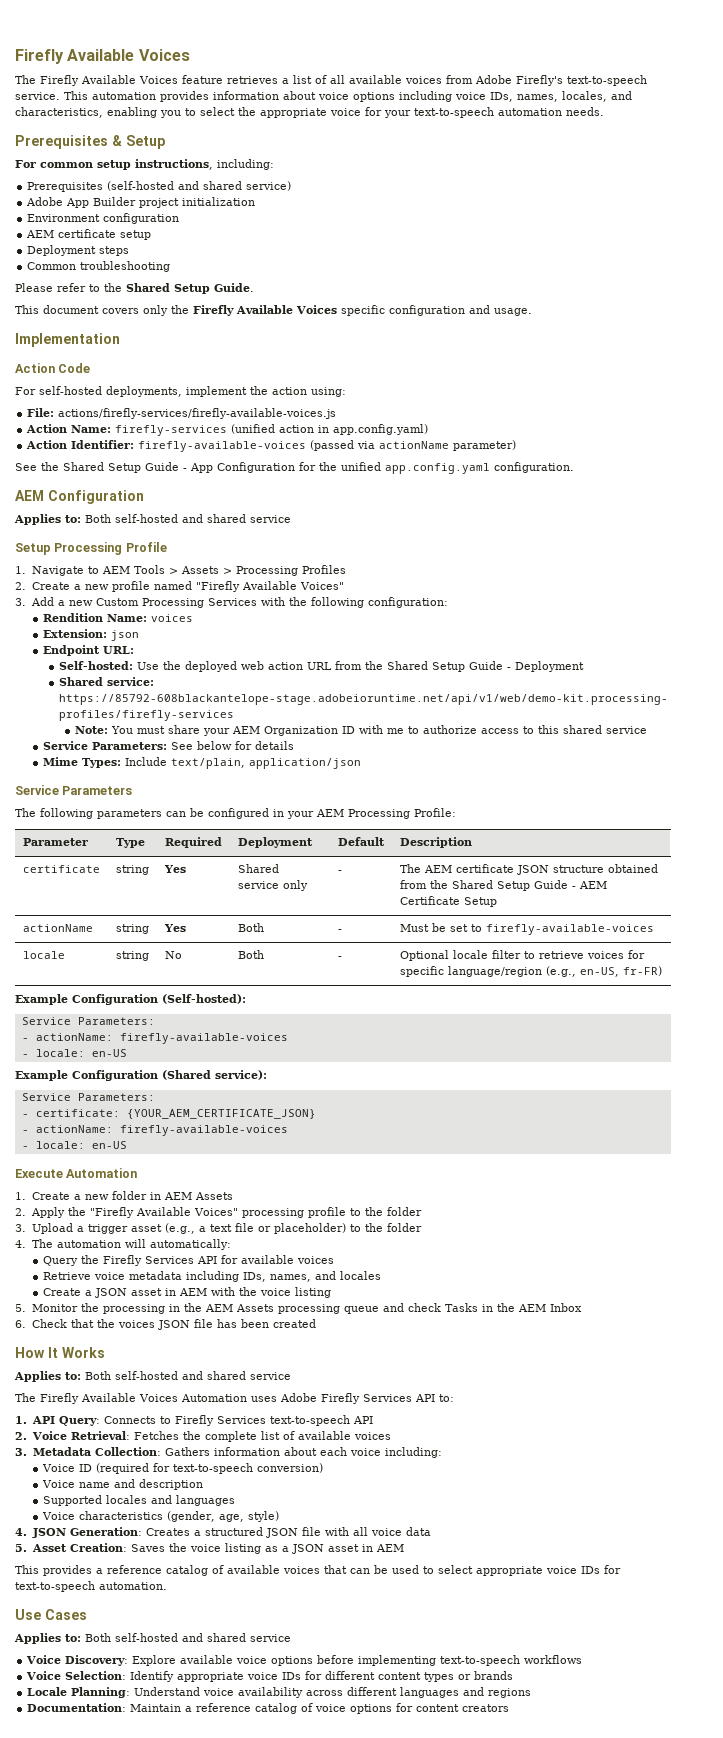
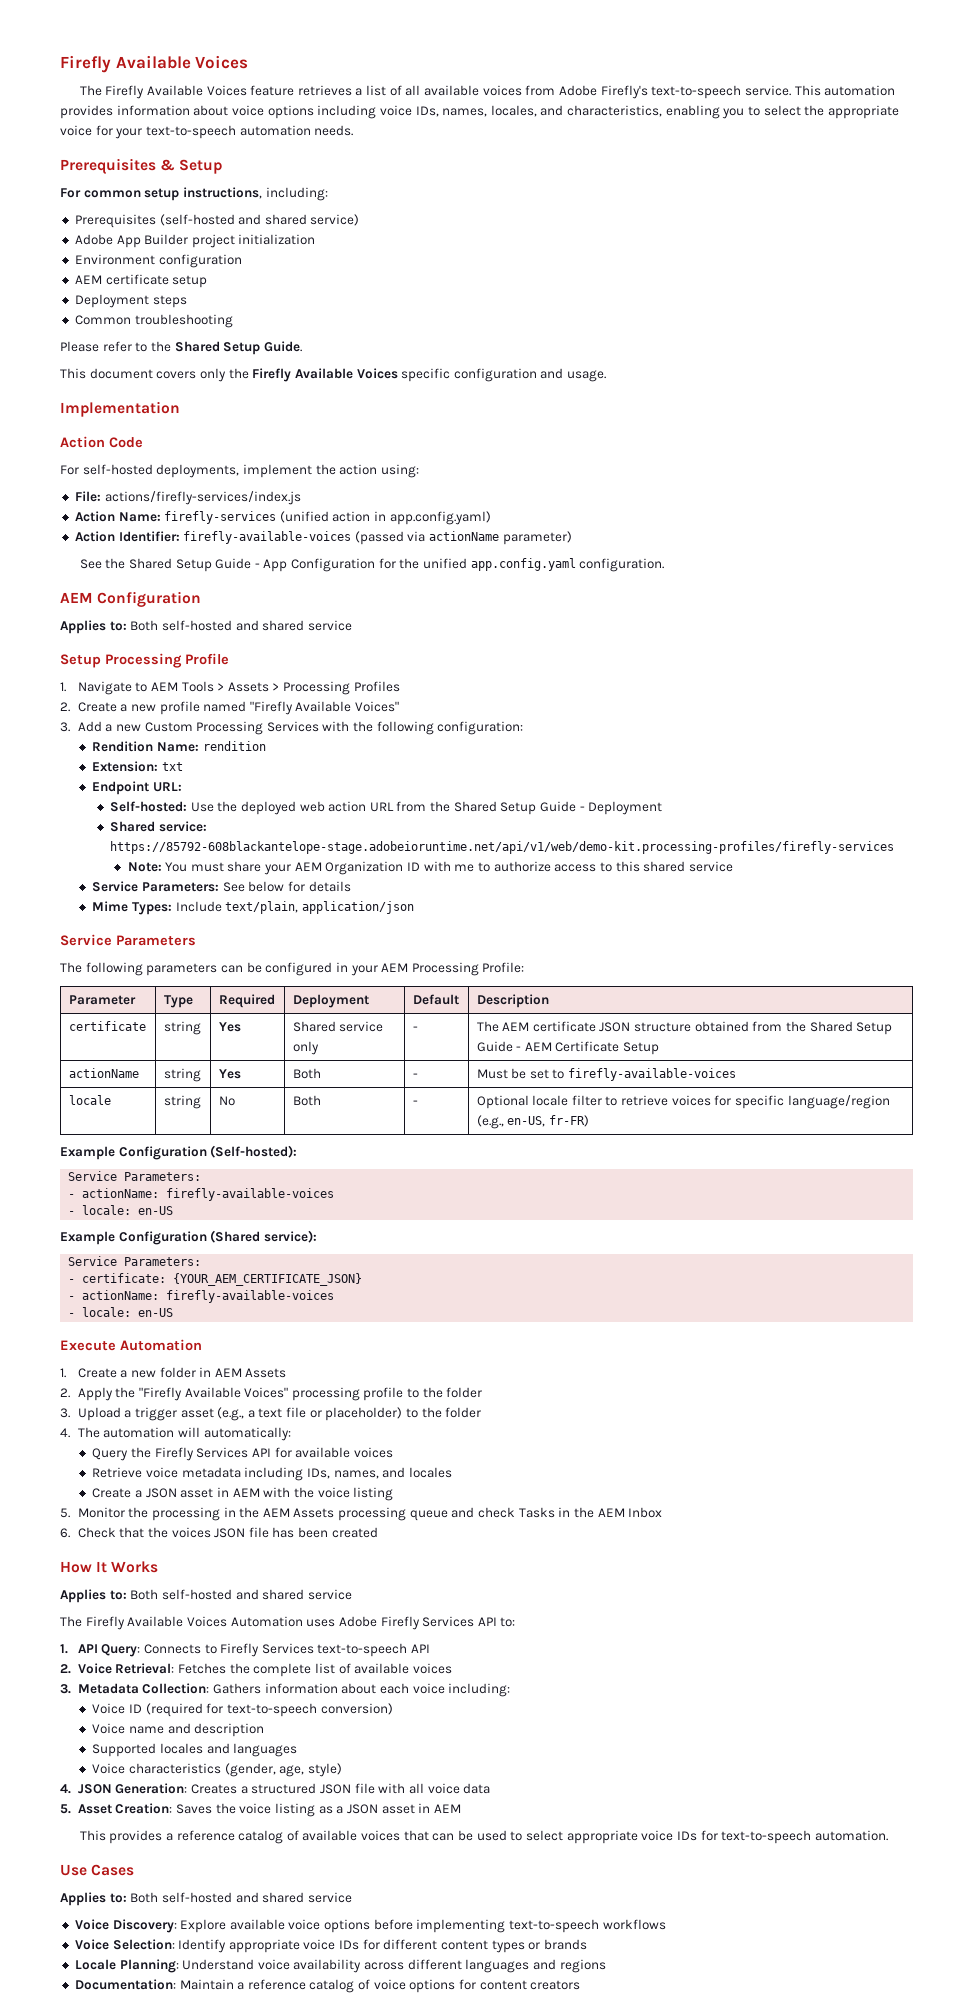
- File: actions/firefly-services/firefly-available-voices.js
+ File: actions/firefly-services/index.js
- Rendition Name: voices
+ Rendition Name: rendition
- Extension: json
+ Extension: txt

